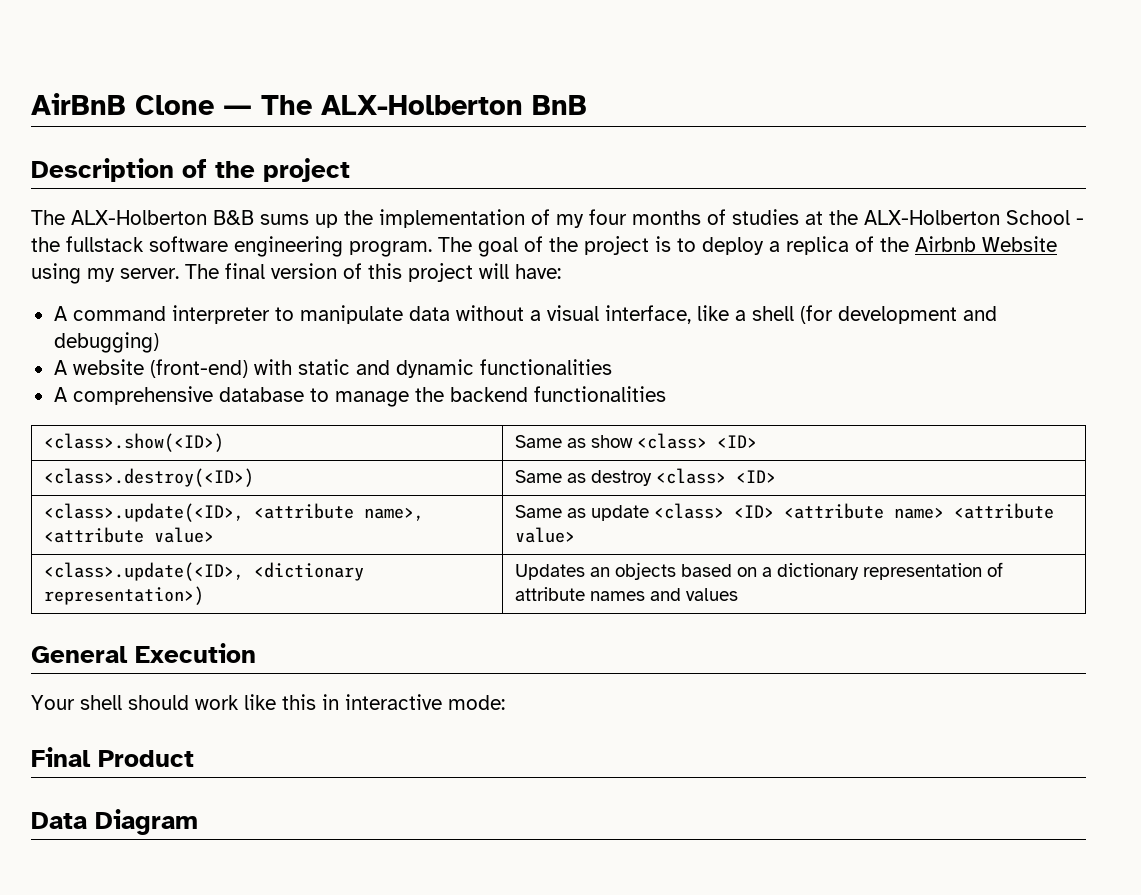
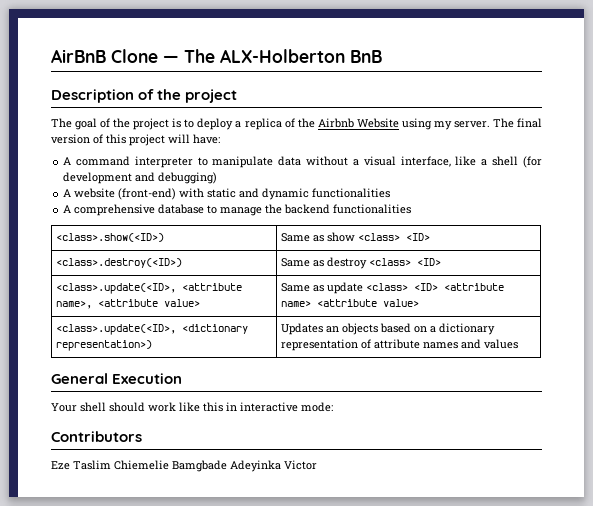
- The ALX-Holberton B&B sums up the implementation of my four months of studies at the ALX-Holberton School - the fullstack software engineering program. The goal of the project is to deploy a replica of the Airbnb Website using my server.
+ The goal of the project is to deploy a replica of the Airbnb Website using my server.
- Final Product
- Data Diagram
+ Contributors
+ Eze Taslim Chiemelie Bamgbade Adeyinka Victor

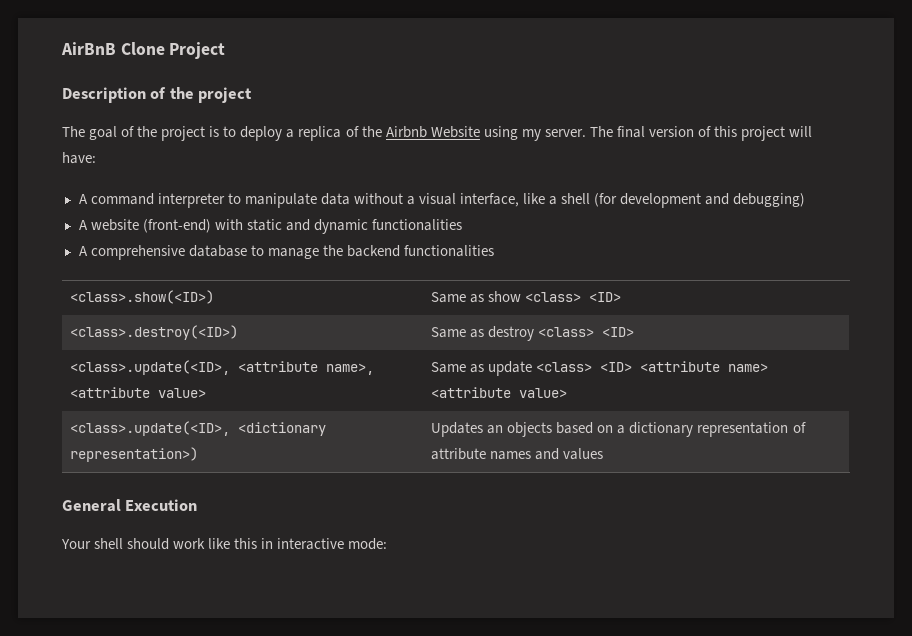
- AirBnB Clone ― The ALX-Holberton BnB
+ AirBnB Clone Project
- Contributors
- Eze Taslim Chiemelie Bamgbade Adeyinka Victor

